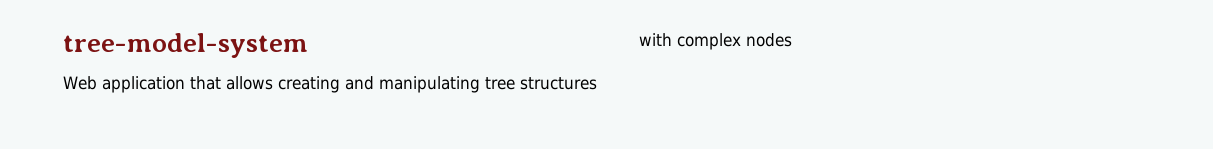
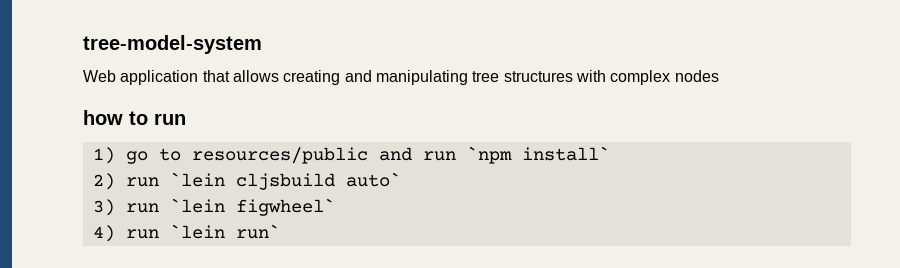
+ how to run
+ 1) go to resources/public and run `npm install`
+ 2) run `lein cljsbuild auto`
+ 3) run `lein figwheel`
+ 4) run `lein run`

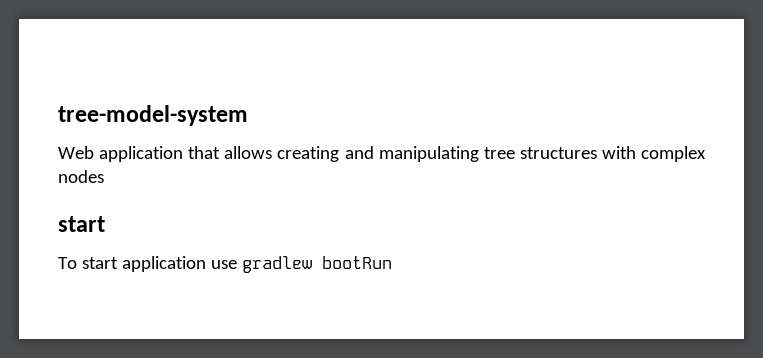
  Web application that allows creating and manipulating tree structures with complex nodes
- how to run
- 1) go to resources/public and run `npm install`
- 2) run `lein cljsbuild auto`
- 3) run `lein figwheel`
- 4) run `lein run`
+ start
+ To start application use gradlew bootRun

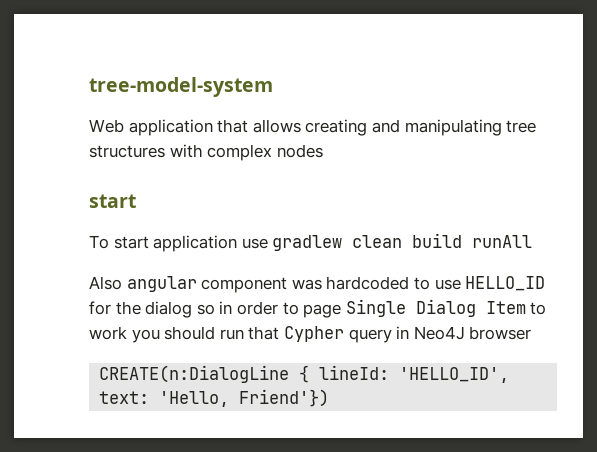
- To start application use gradlew bootRun
+ To start application use gradlew clean build runAll
+ Also angular component was hardcoded to use HELLO_ID for the dialog so in order to page Single Dialog Item to work you should run that Cypher query in Neo4J browser
+ CREATE(n:DialogLine { lineId: 'HELLO_ID', text: 'Hello, Friend'})

